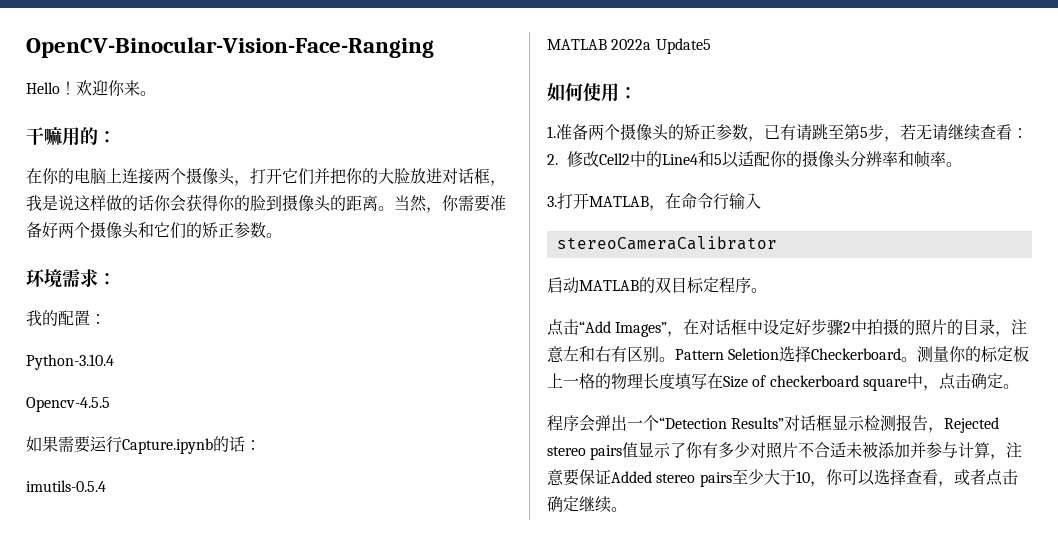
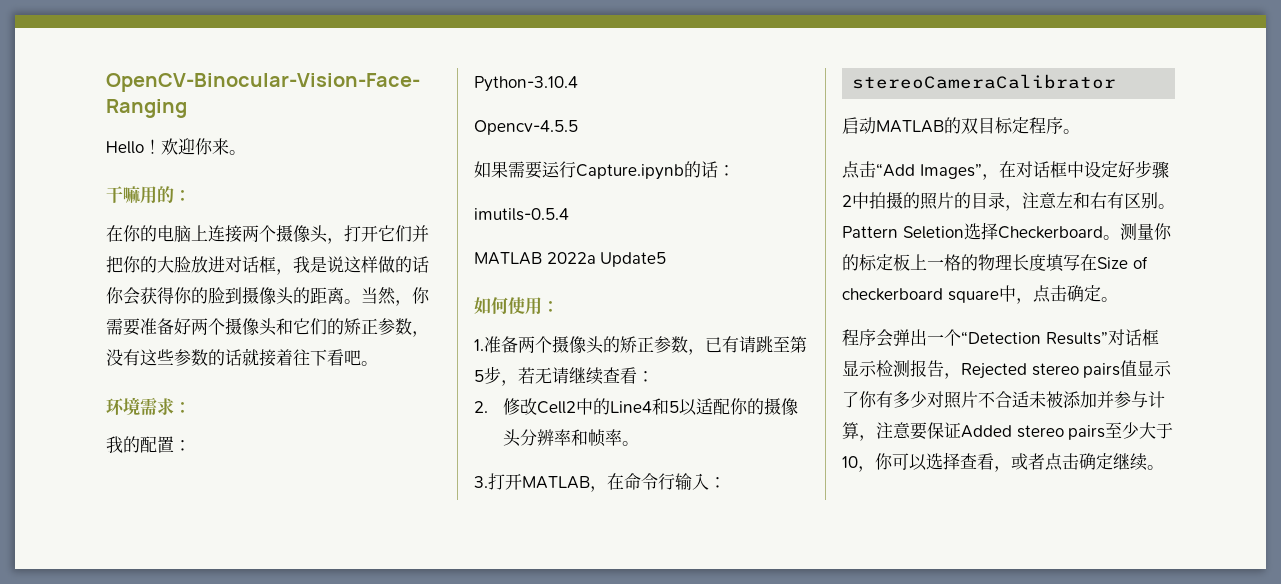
- 当然，你需要准备好两个摄像头和它们的矫正参数。
+ 当然，你需要准备好两个摄像头和它们的矫正参数，没有这些参数的话就接着往下看吧。
- 3.打开MATLAB，在命令行输入
+ 3.打开MATLAB，在命令行输入：

